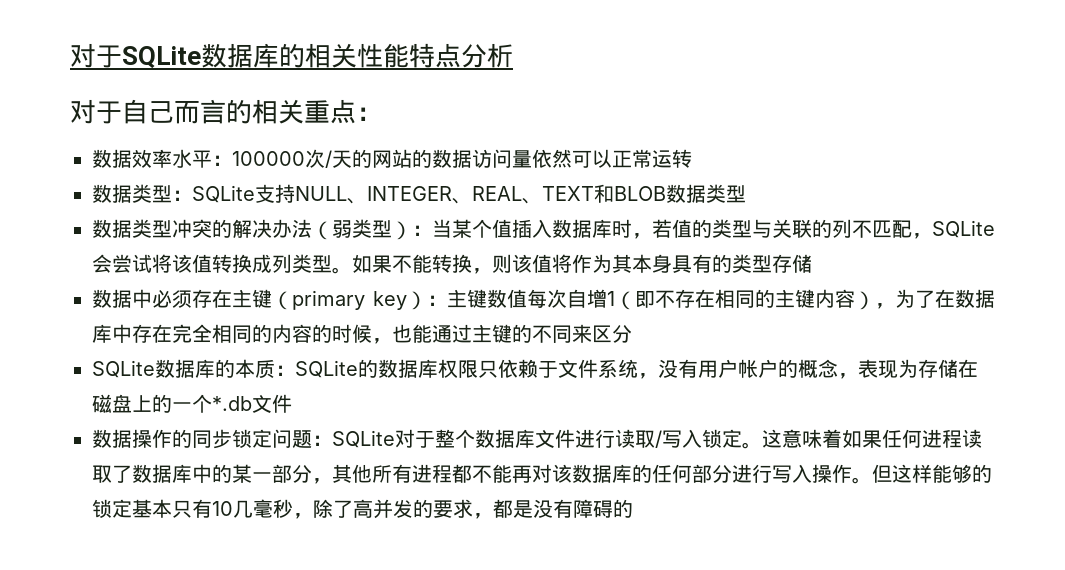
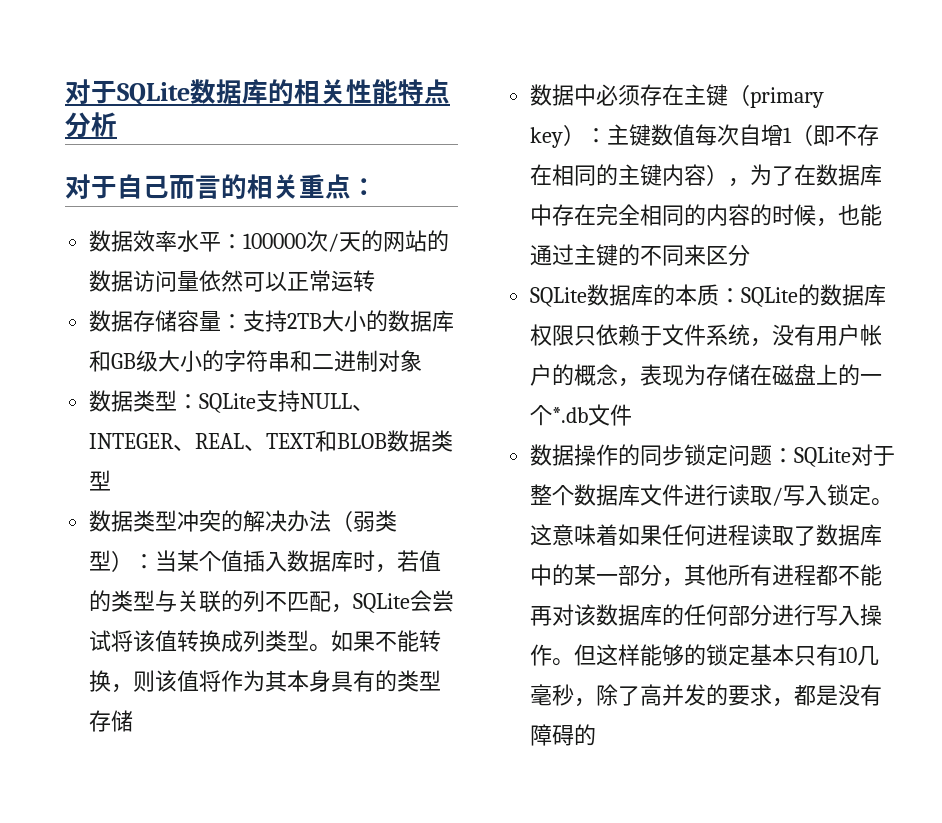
+ 数据存储容量：支持2TB大小的数据库和GB级大小的字符串和二进制对象

